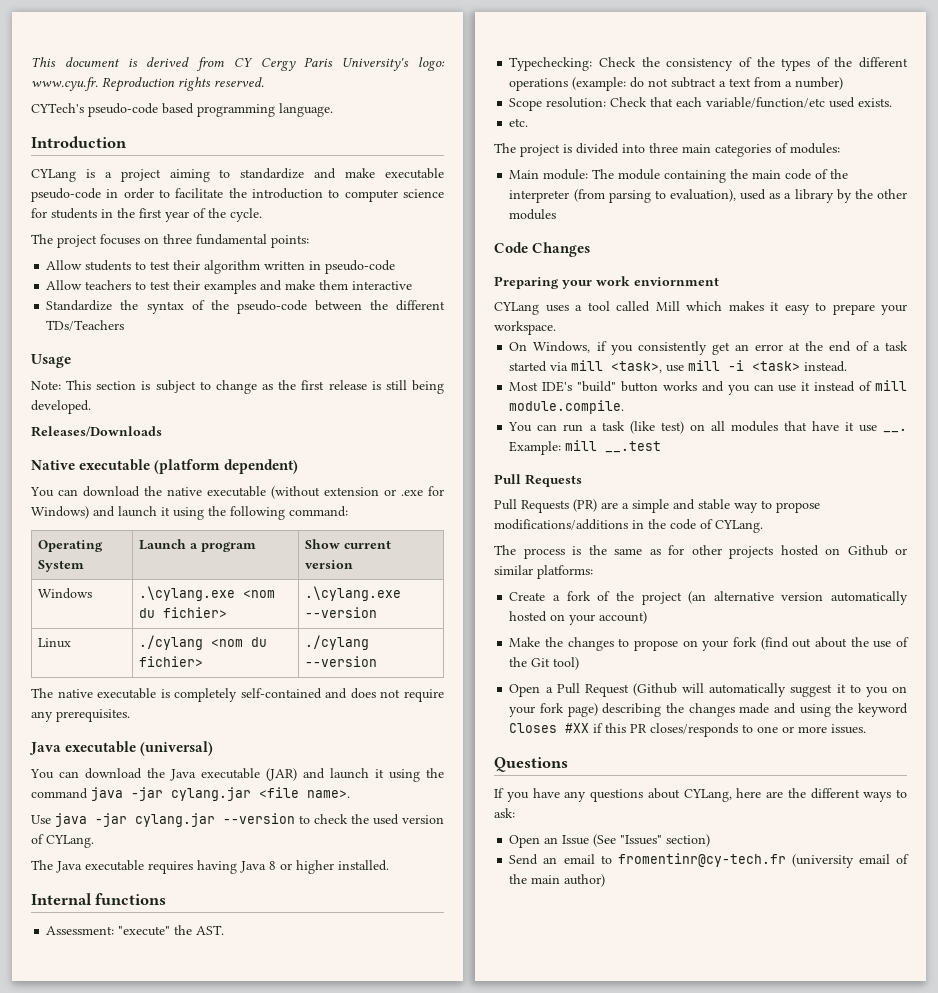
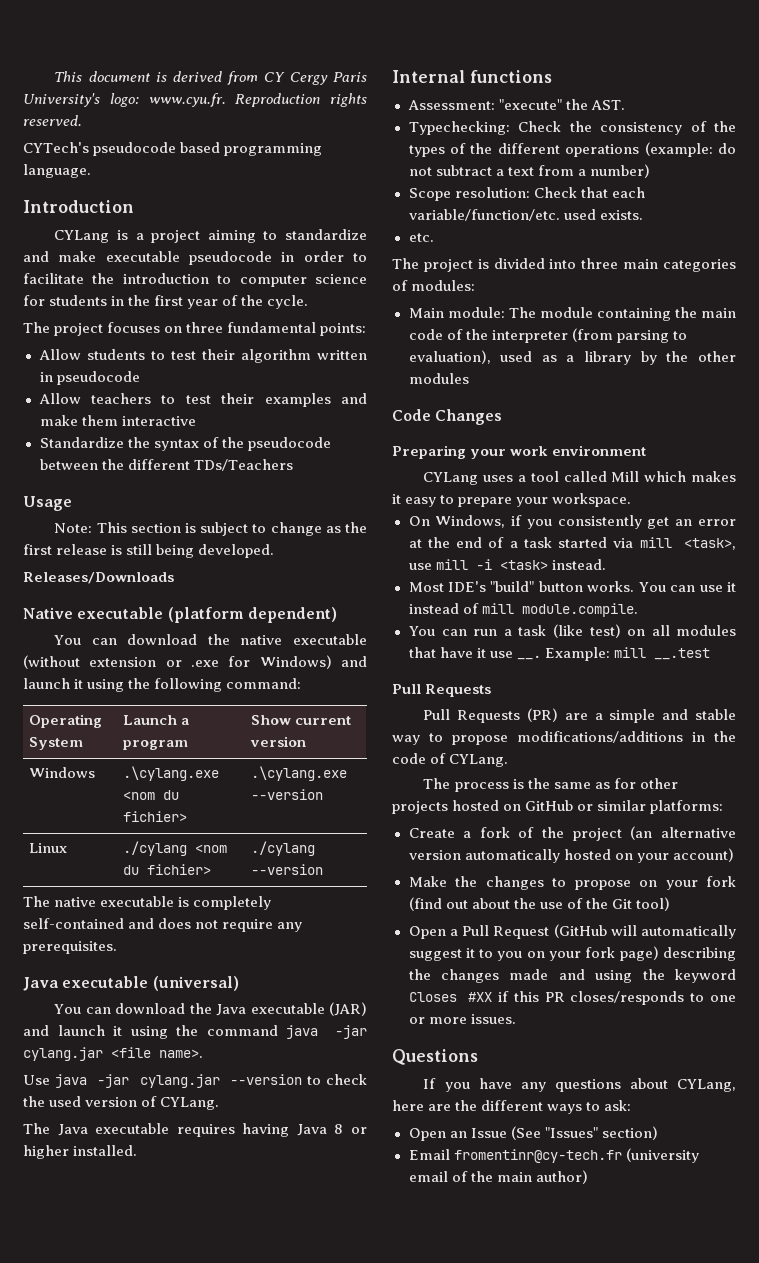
- CYTech's pseudo-code based programming language.
+ CYTech's pseudocode based programming language.
- CYLang is a project aiming to standardize and make executable pseudo-code in order to facilitate the introduction to computer science for students in the first year of the cycle.
+ CYLang is a project aiming to standardize and make executable pseudocode in order to facilitate the introduction to computer science for students in the first year of the cycle.
- Allow students to test their algorithm written in pseudo-code
+ Allow students to test their algorithm written in pseudocode
- Standardize the syntax of the pseudo-code between the different TDs/Teachers
+ Standardize the syntax of the pseudocode between the different TDs/Teachers
- Scope resolution: Check that each variable/function/etc used exists.
+ Scope resolution: Check that each variable/function/etc. used exists.
- Preparing your work enviornment
+ Preparing your work environment
- Most IDE's "build" button works and you can use it instead of mill module.compile.
+ Most IDE's "build" button works. You can use it instead of mill module.compile.
- The process is the same as for other projects hosted on Github or similar platforms:
+ The process is the same as for other projects hosted on GitHub or similar platforms:
- Open a Pull Request (Github will automatically suggest it to you on your fork page) describing the changes made and using the keyword Closes #XX if this PR closes/responds to one or more issues.
+ Open a Pull Request (GitHub will automatically suggest it to you on your fork page) describing the changes made and using the keyword Closes #XX if this PR closes/responds to one or more issues.
- Send an email to fromentinr@cy-tech.fr (university email of the main author)
+ Email fromentinr@cy-tech.fr (university email of the main author)

